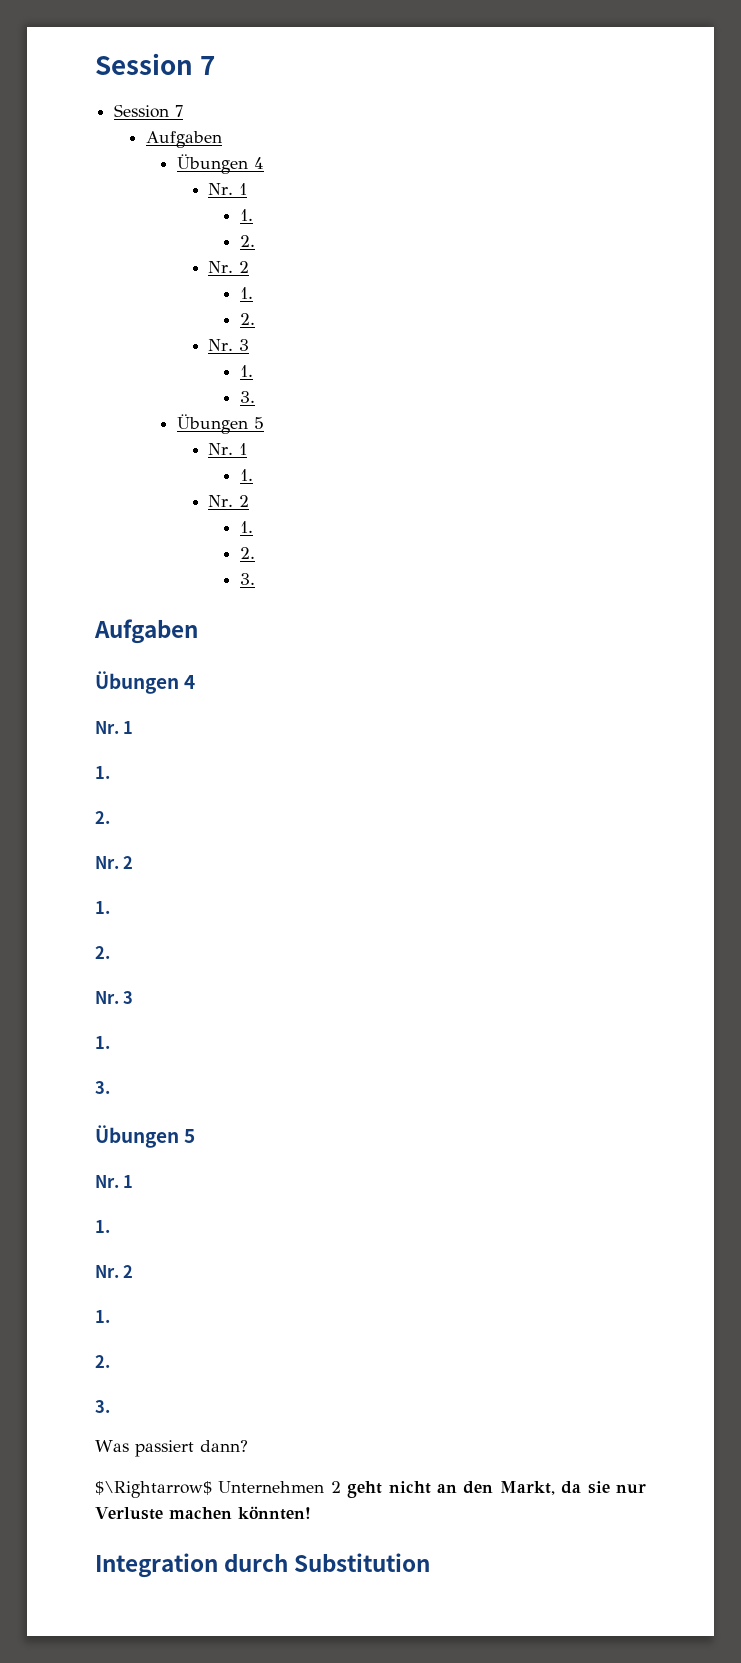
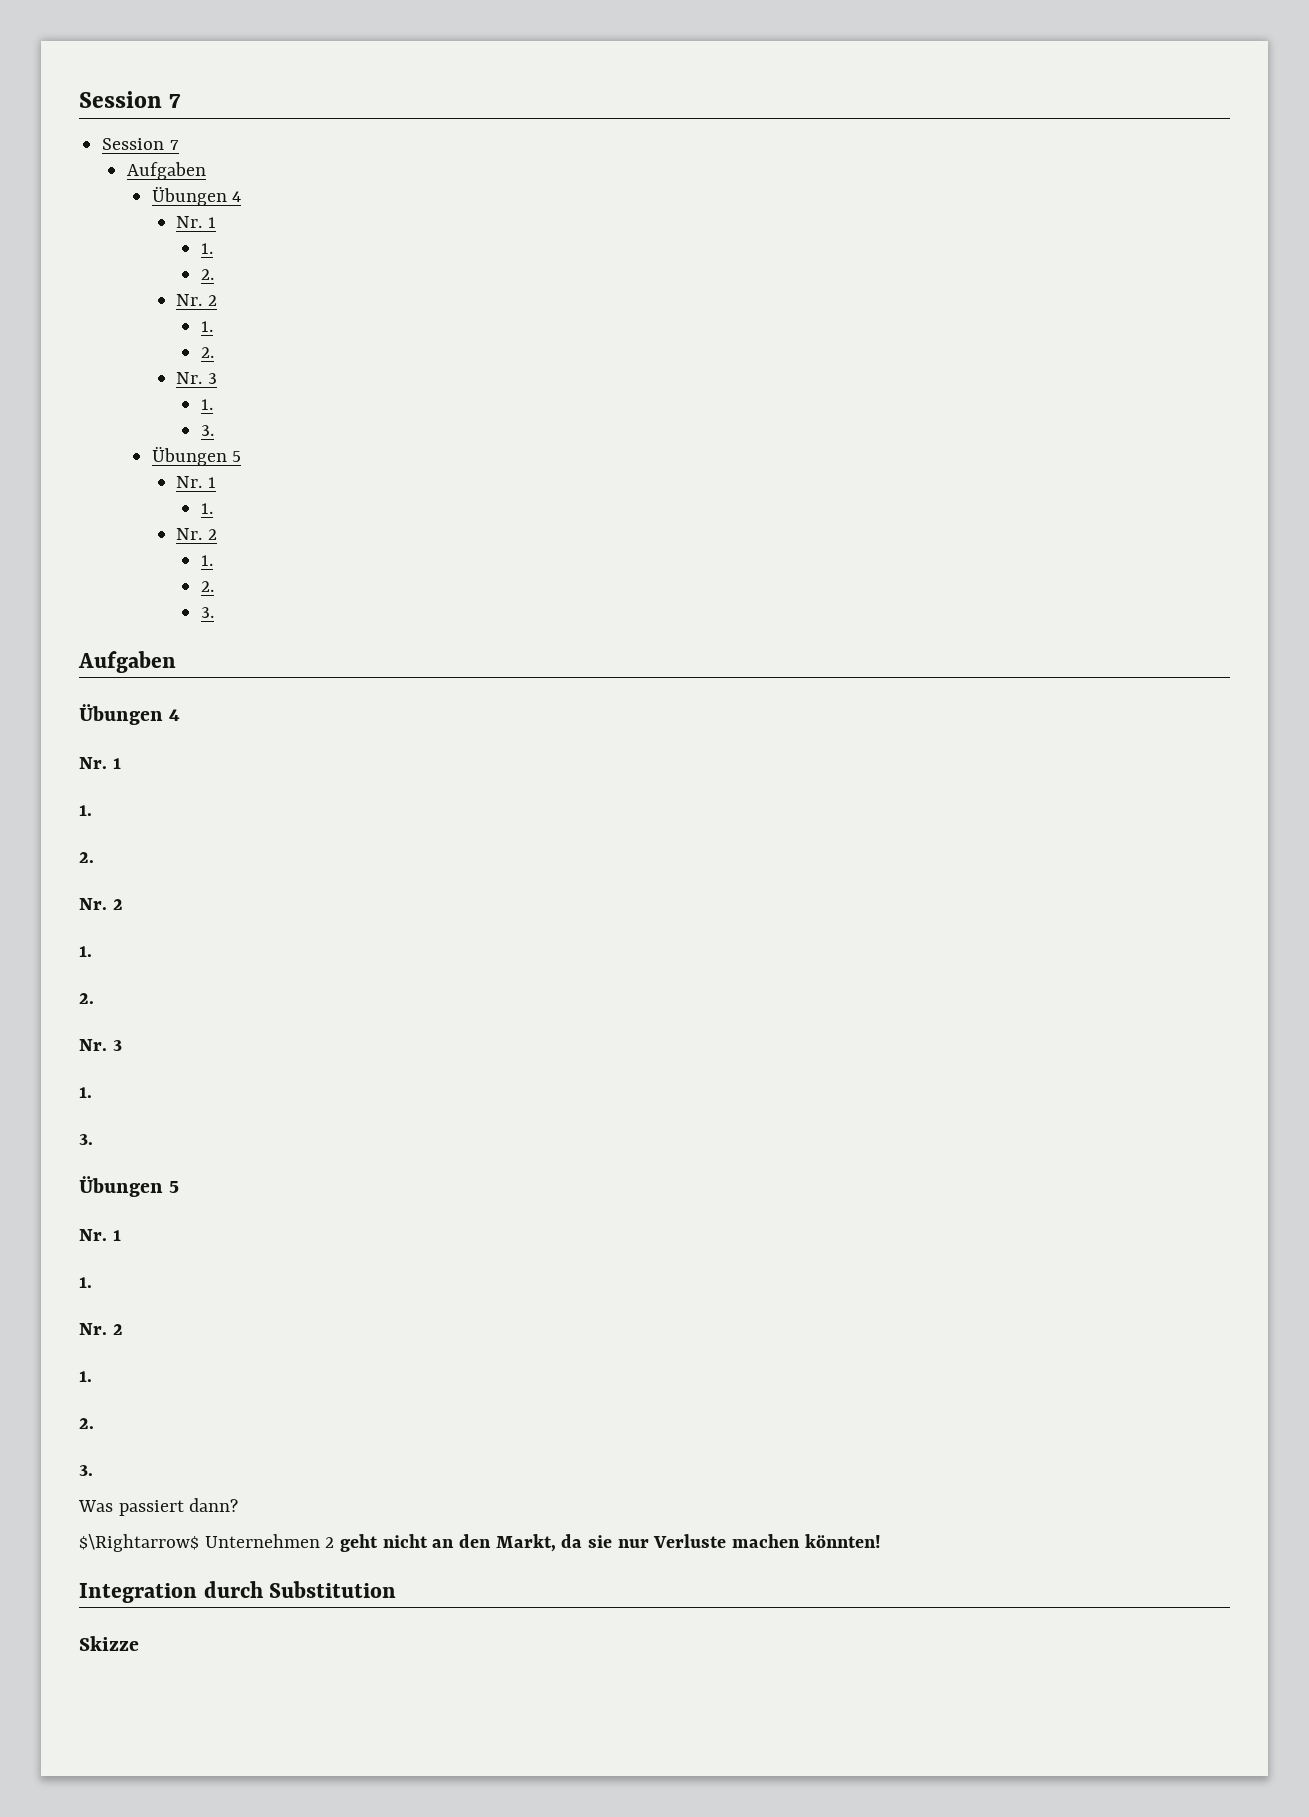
+ Skizze

